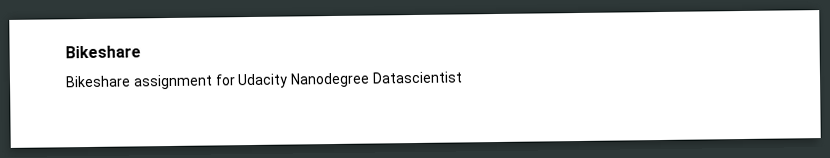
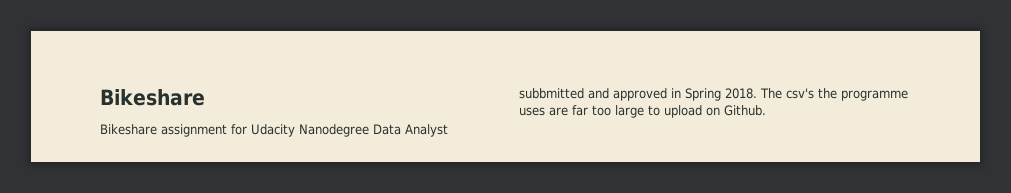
- Bikeshare assignment for Udacity Nanodegree Datascientist
+ Bikeshare assignment for Udacity Nanodegree Data Analyst subbmitted and approved in Spring 2018. The csv's the programme uses are far too large to upload on Github.

